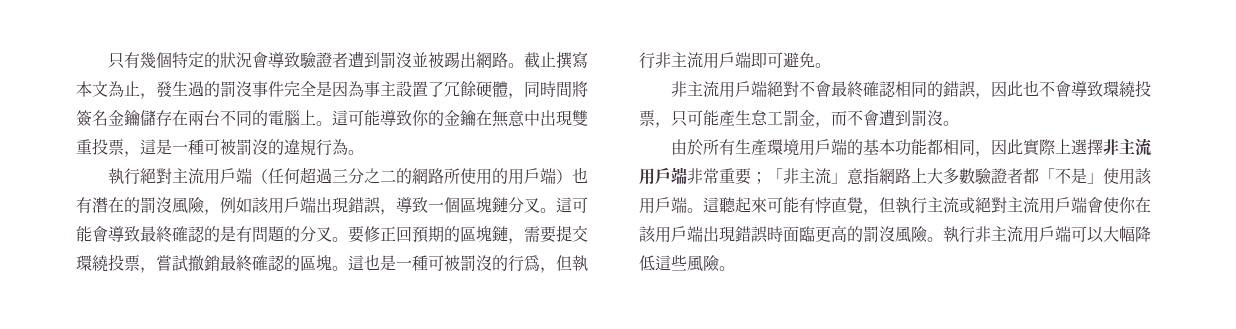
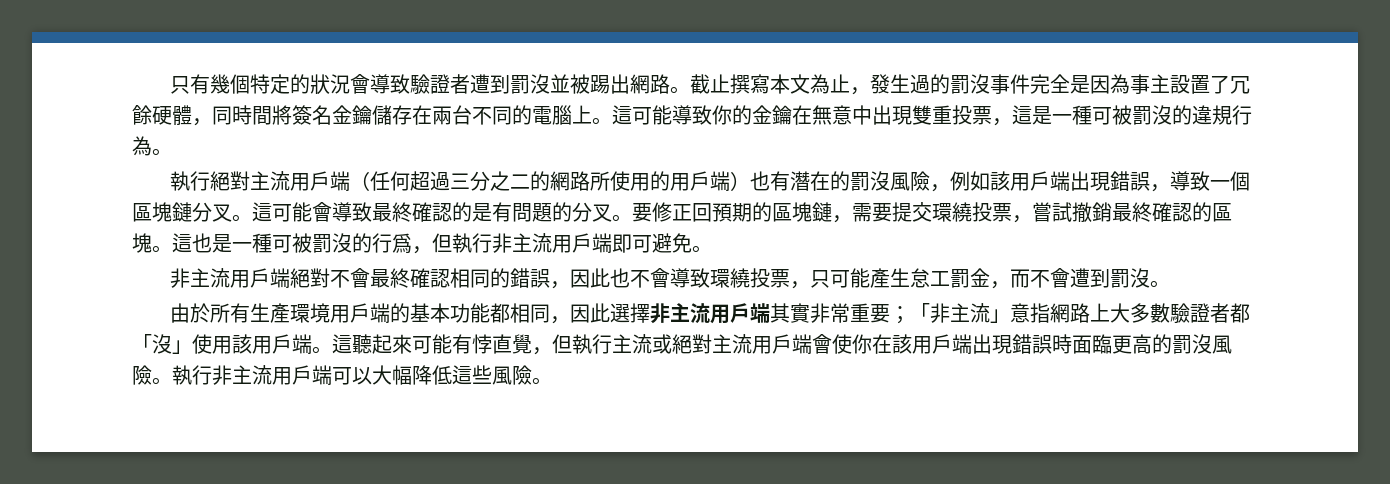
- 由於所有生產環境用戶端的基本功能都相同，因此實際上選擇非主流用戶端非常重要；「非主流」意指網路上大多數驗證者都「不是」使用該用戶端。
+ 由於所有生產環境用戶端的基本功能都相同，因此選擇非主流用戶端其實非常重要；「非主流」意指網路上大多數驗證者都「沒」使用該用戶端。

